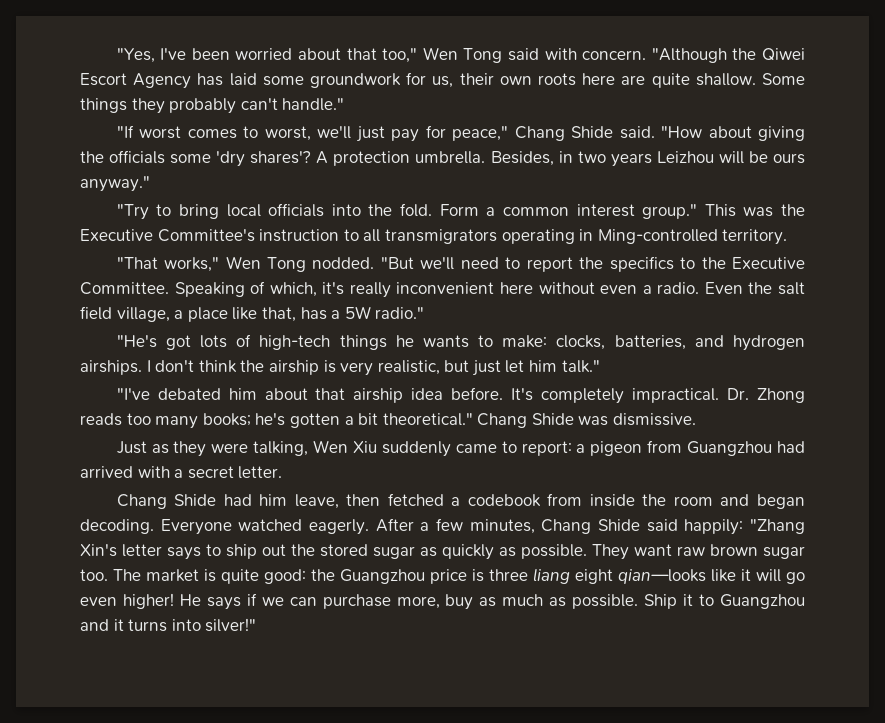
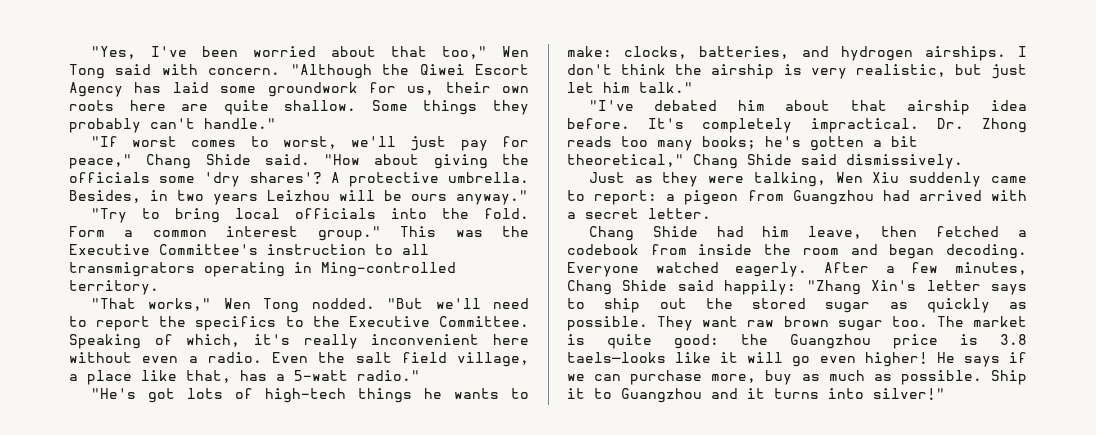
- A protection umbrella.
+ A protective umbrella.
- Even the salt field village, a place like that, has a 5W radio."
+ Even the salt field village, a place like that, has a 5-watt radio."
- Dr. Zhong reads too many books; he's gotten a bit theoretical." Chang Shide was dismissive.
+ Dr. Zhong reads too many books; he's gotten a bit theoretical," Chang Shide said dismissively.
- The market is quite good: the Guangzhou price is three liang eight qian—looks like it will go even higher!
+ The market is quite good: the Guangzhou price is 3.8 taels—looks like it will go even higher!

